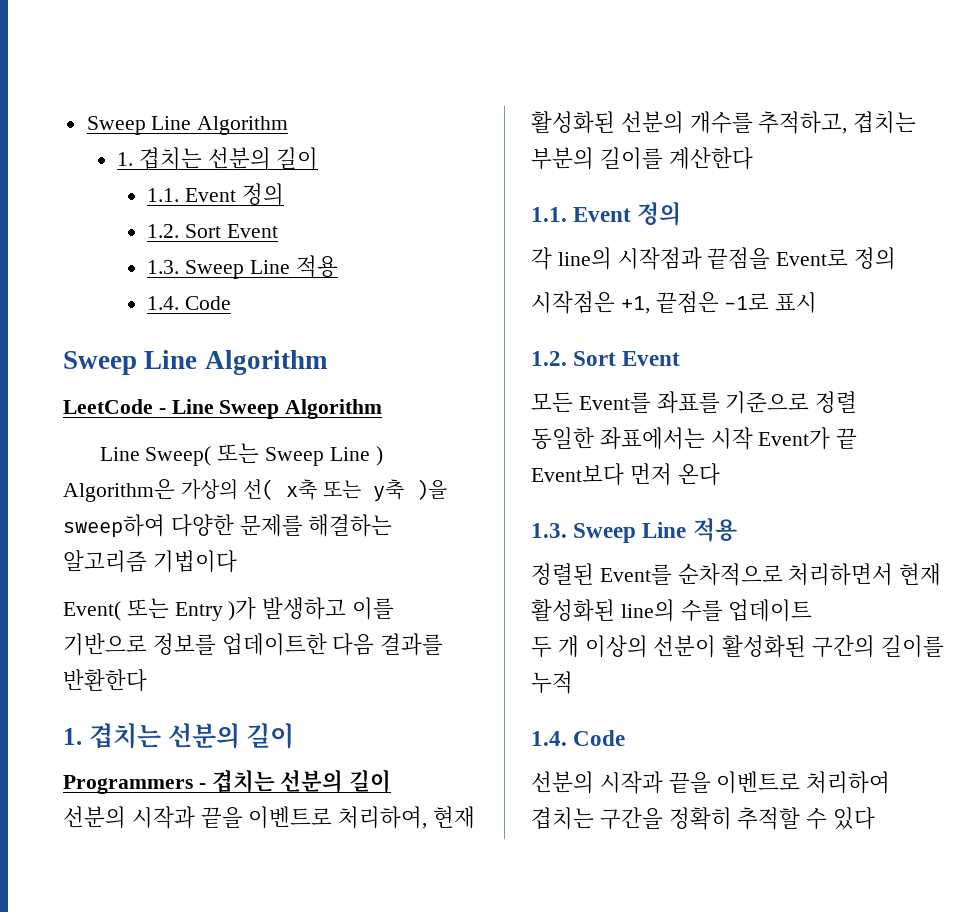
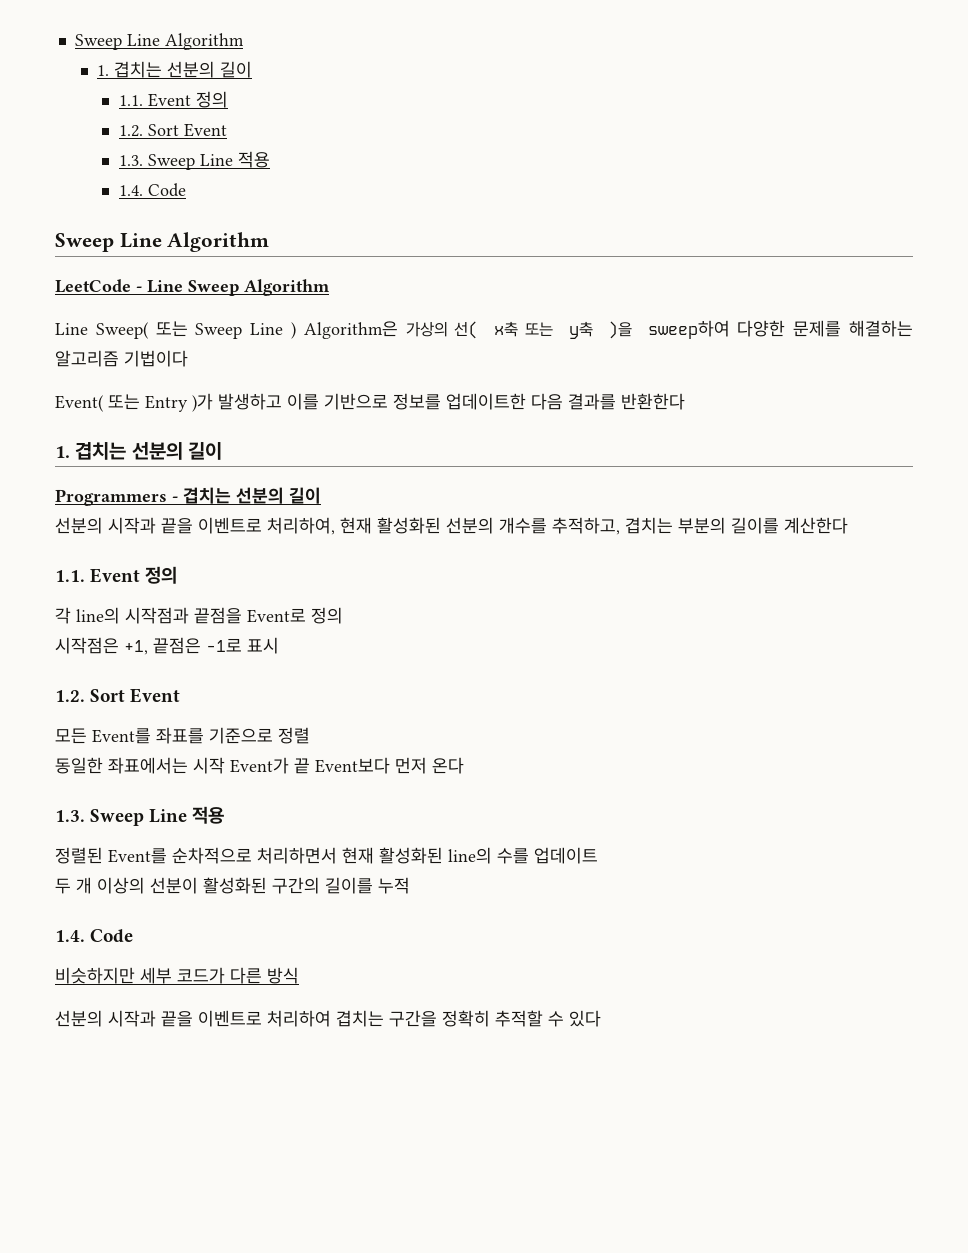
+ 비슷하지만 세부 코드가 다른 방식

